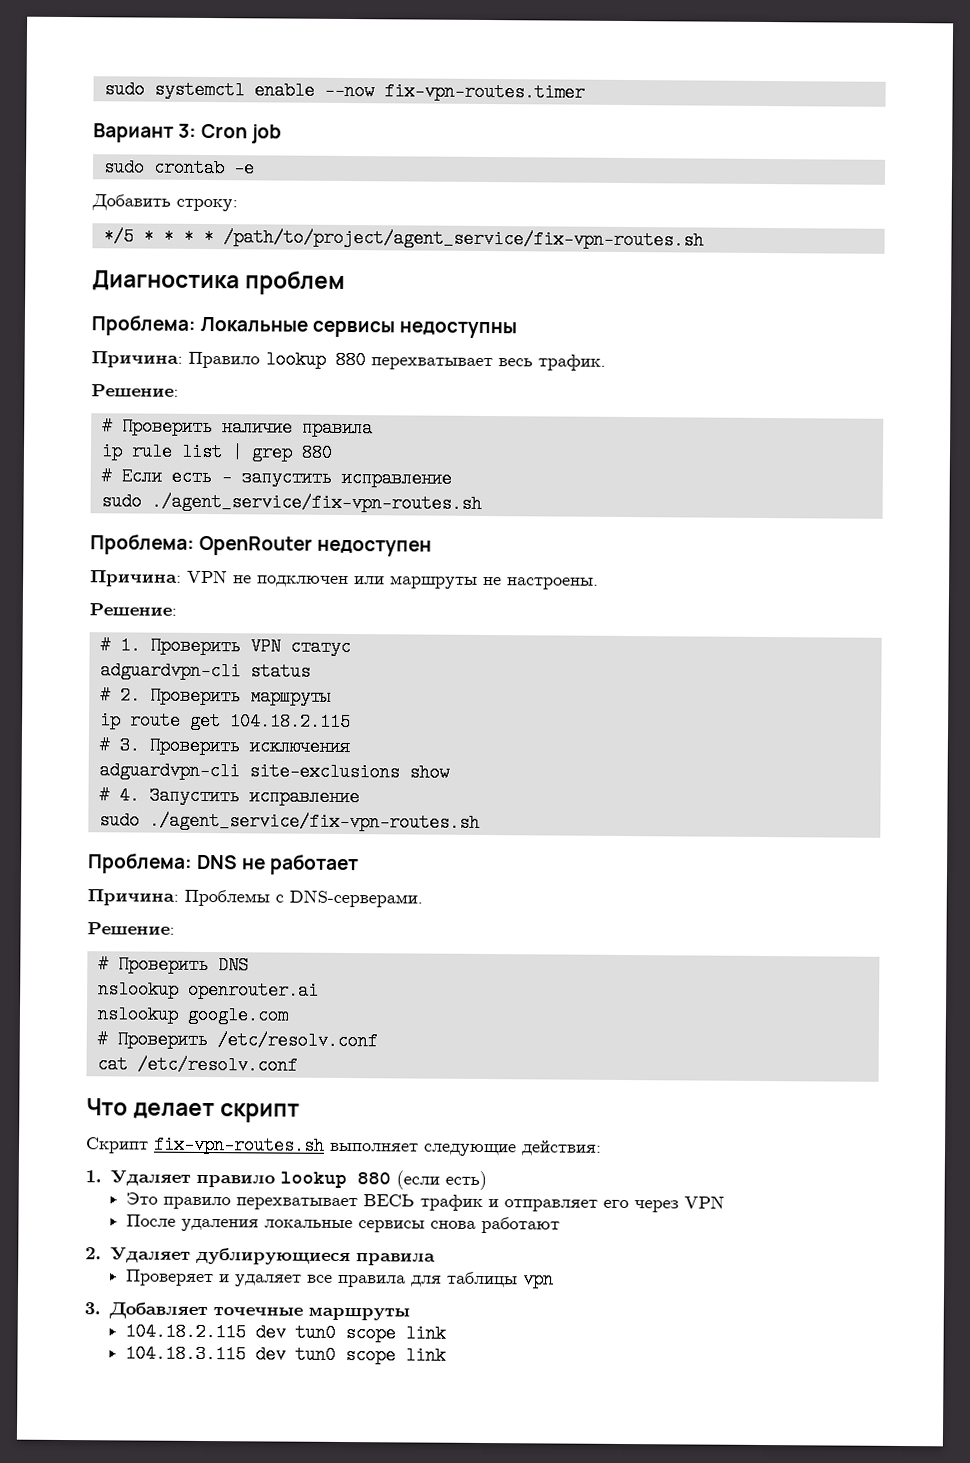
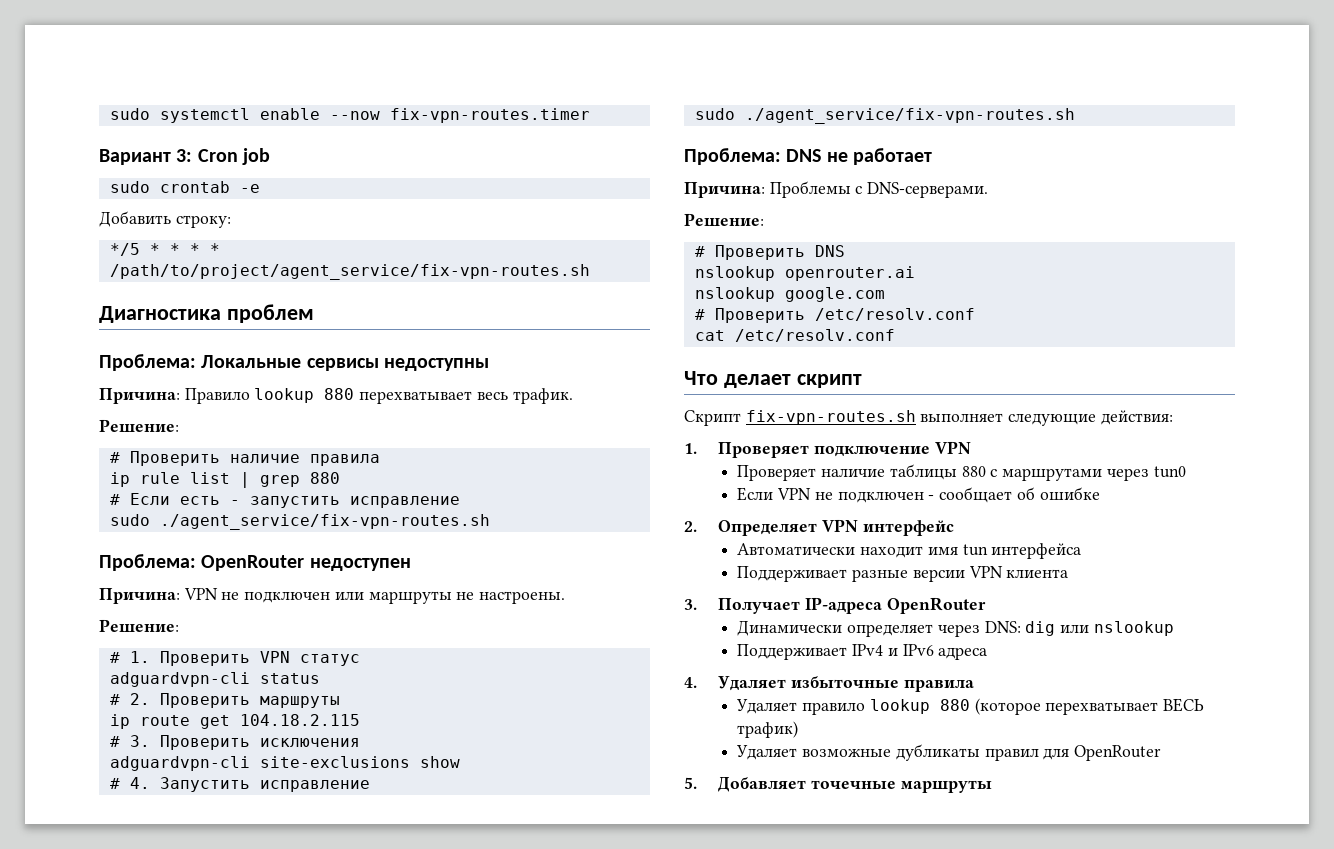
- 1. Удаляет правило lookup 880 (если есть)
- Это правило перехватывает ВЕСЬ трафик и отправляет его через VPN
- После удаления локальные сервисы снова работают
- 2. Удаляет дублирующиеся правила
- Проверяет и удаляет все правила для таблицы vpn
- 3. Добавляет точечные маршруты
- 104.18.2.115 dev tun0 scope link
- 104.18.3.115 dev tun0 scope link
+ 1. Проверяет подключение VPN
+ Проверяет наличие таблицы 880 с маршрутами через tun0
+ Если VPN не подключен - сообщает об ошибке
+ 2. Определяет VPN интерфейс
+ Автоматически находит имя tun интерфейса
+ Поддерживает разные версии VPN клиента
+ 3. Получает IP-адреса OpenRouter
+ Динамически определяет через DNS: dig или nslookup
+ Поддерживает IPv4 и IPv6 адреса
+ 4. Удаляет избыточные правила
+ Удаляет правило lookup 880 (которое перехватывает ВЕСЬ трафик)
+ Удаляет возможные дубликаты правил для OpenRouter
+ 5. Добавляет точечные маршруты

